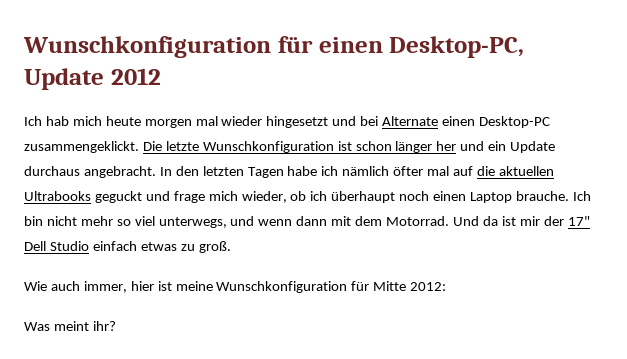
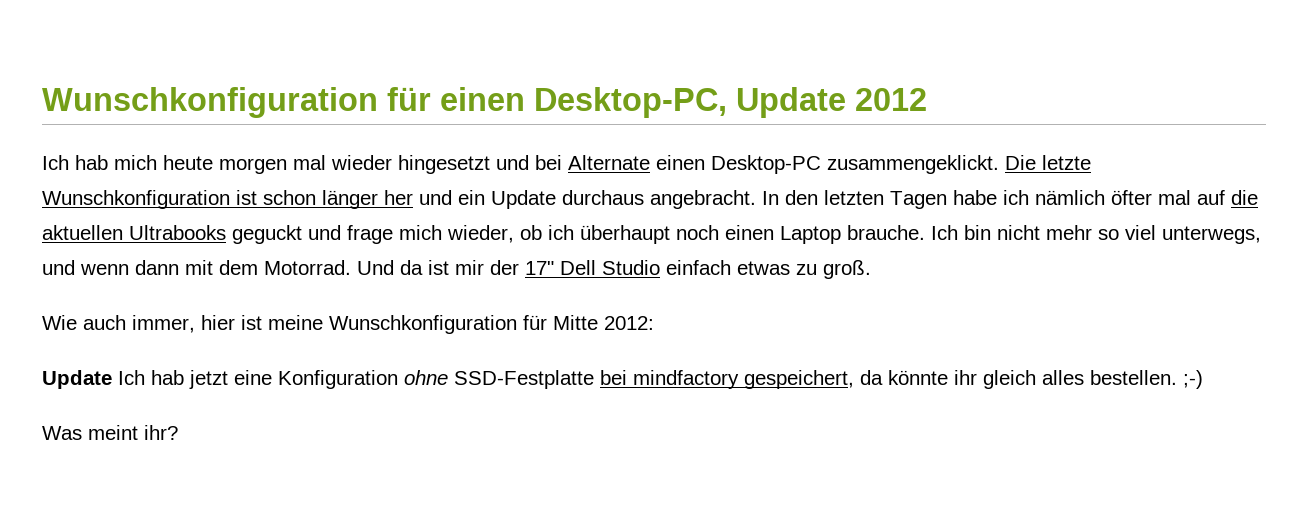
+ Update Ich hab jetzt eine Konfiguration ohne SSD-Festplatte bei mindfactory gespeichert, da könnte ihr gleich alles bestellen. ;-)

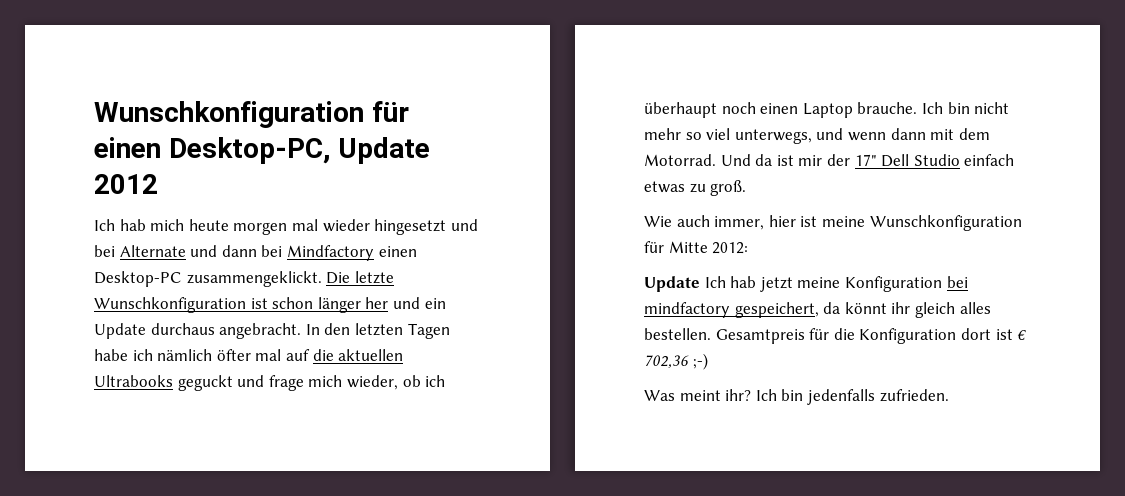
- Ich hab mich heute morgen mal wieder hingesetzt und bei Alternate einen Desktop-PC zusammengeklickt.
+ Ich hab mich heute morgen mal wieder hingesetzt und bei Alternate und dann bei Mindfactory einen Desktop-PC zusammengeklickt.
- Update Ich hab jetzt eine Konfiguration ohne SSD-Festplatte bei mindfactory gespeichert, da könnte ihr gleich alles bestellen. ;-)
+ Update Ich hab jetzt meine Konfiguration bei mindfactory gespeichert, da könnt ihr gleich alles bestellen. Gesamtpreis für die Konfiguration dort ist € 702,36 ;-)
+ Ich bin jedenfalls zufrieden.

